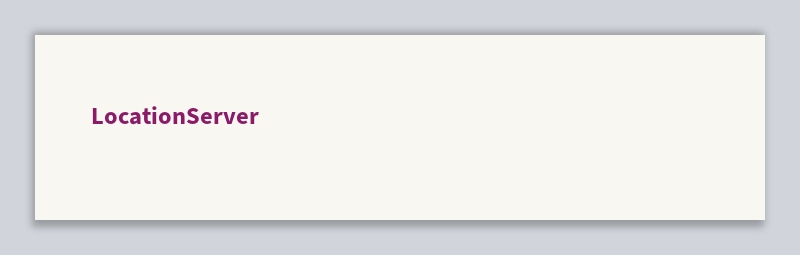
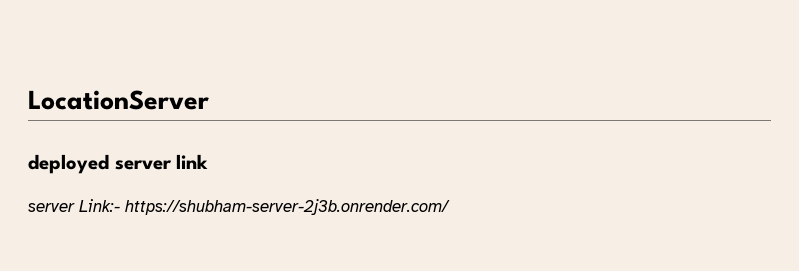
+ deployed server link
+ server Link:- https://shubham-server-2j3b.onrender.com/

